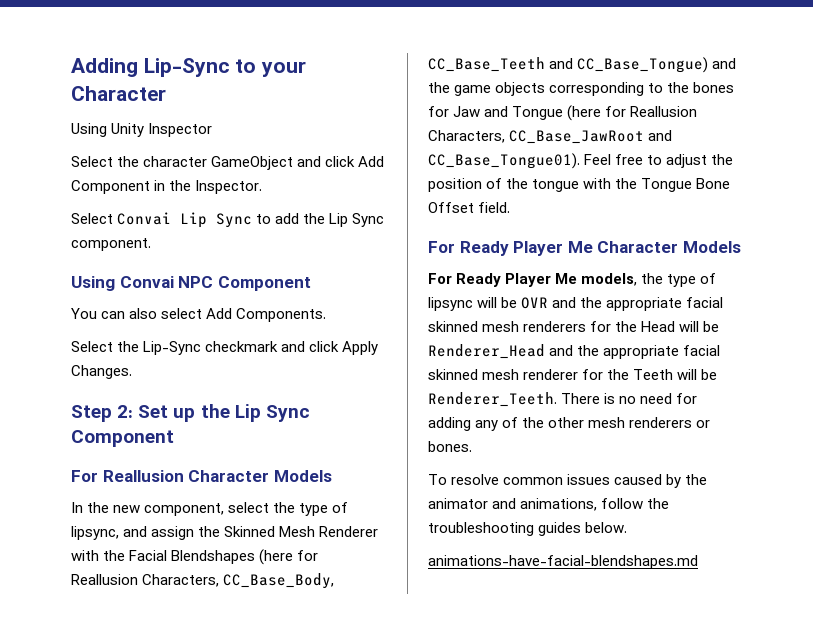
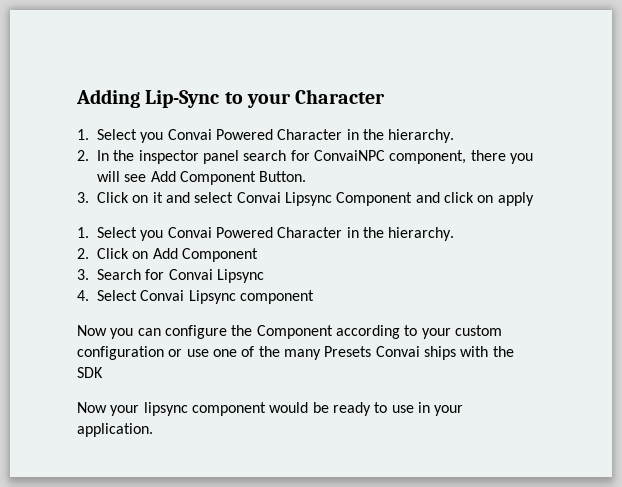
  Adding Lip-Sync to your Character
- Using Unity Inspector
- Select the character GameObject and click Add Component in the Inspector.
- Select Convai Lip Sync to add the Lip Sync component.
- Using Convai NPC Component
- You can also select Add Components.
- Select the Lip-Sync checkmark and click Apply Changes.
- Step 2: Set up the Lip Sync Component
- For Reallusion Character Models
- In the new component, select the type of lipsync, and assign the Skinned Mesh Renderer with the Facial Blendshapes (here for Reallusion Characters, CC_Base_Body, CC_Base_Teeth and CC_Base_Tongue) and the game objects corresponding to the bones for Jaw and Tongue (here for Reallusion Characters, CC_Base_JawRoot and CC_Base_Tongue01). Feel free to adjust the position of the tongue with the Tongue Bone Offset field.
- For Ready Player Me Character Models
- For Ready Player Me models, the type of lipsync will be OVR and the appropriate facial skinned mesh renderers for the Head will be Renderer_Head and the appropriate facial skinned mesh renderer for the Teeth will be Renderer_Teeth. There is no need for adding any of the other mesh renderers or bones.
- To resolve common issues caused by the animator and animations, follow the troubleshooting guides below.
- animations-have-facial-blendshapes.md
+ 1. Select you Convai Powered Character in the hierarchy.
+ 2. In the inspector panel search for ConvaiNPC component, there you will see Add Component Button.
+ 3. Click on it and select Convai Lipsync Component and click on apply
+ 1. Select you Convai Powered Character in the hierarchy.
+ 2. Click on Add Component
+ 3. Search for Convai Lipsync
+ 4. Select Convai Lipsync component
+ Now you can configure the Component according to your custom configuration or use one of the many Presets Convai ships with the SDK
+ Now your lipsync component would be ready to use in your application.

